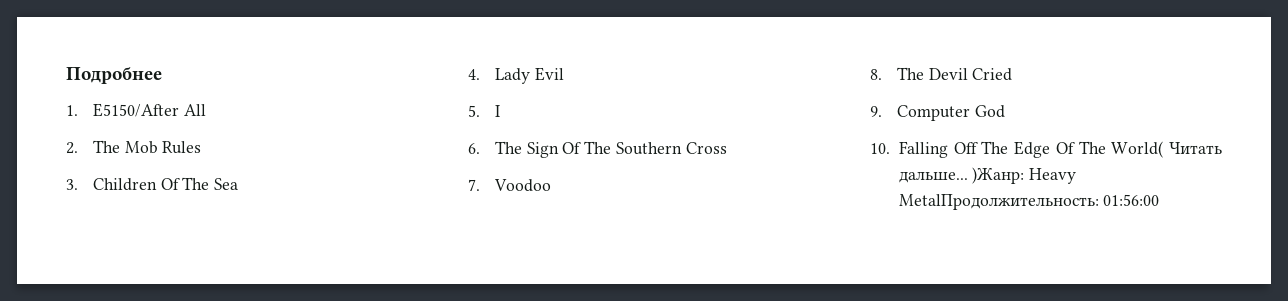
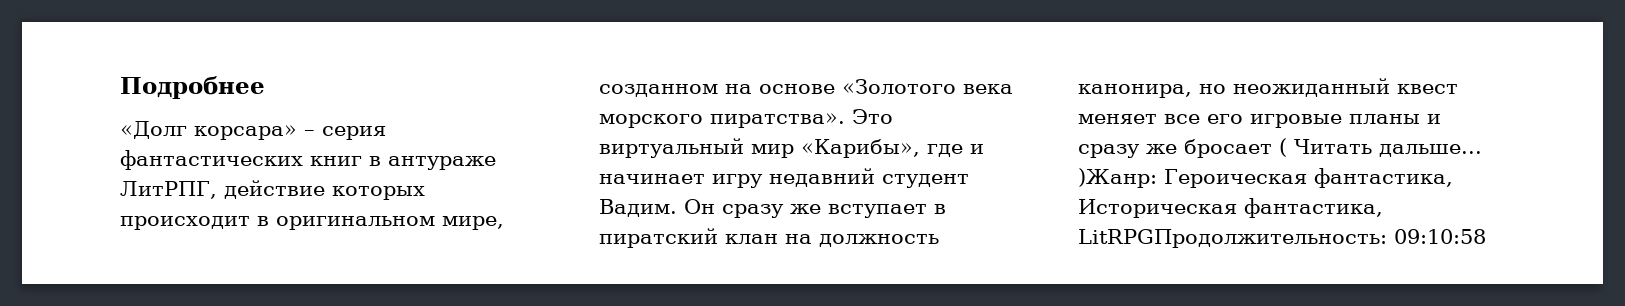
- 1. E5150/After All
- 2. The Mob Rules
- 3. Children Of The Sea
- 4. Lady Evil
- 5. I
- 6. The Sign Of The Southern Cross
- 7. Voodoo
- 8. The Devil Cried
- 9. Computer God
- 10. Falling Off The Edge Of The World( Читать дальше... )Жанр: Heavy MetalПродолжительность: 01:56:00
+ «Долг корсара» – серия фантастических книг в антураже ЛитРПГ, действие которых происходит в оригинальном мире, созданном на основе «Золотого века морского пиратства». Это виртуальный мир «Карибы», где и начинает игру недавний студент Вадим. Он сразу же вступает в пиратский клан на должность канонира, но неожиданный квест меняет все его игровые планы и сразу же бросает ( Читать дальше... )Жанр: Героическая фантастика, Историческая фантастика, LitRPGПродолжительность: 09:10:58

